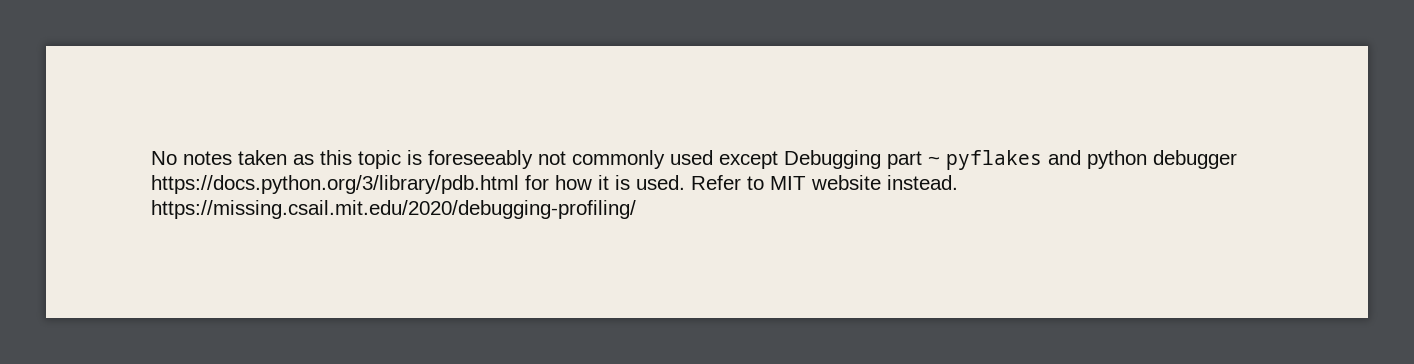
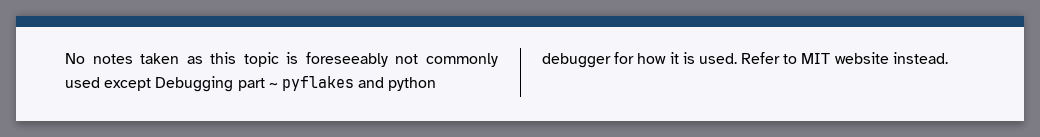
- No notes taken as this topic is foreseeably not commonly used except Debugging part ~ pyflakes and python debugger https://docs.python.org/3/library/pdb.html for how it is used.
+ No notes taken as this topic is foreseeably not commonly used except Debugging part ~ pyflakes and python debugger for how it is used.
- Refer to MIT website instead. https://missing.csail.mit.edu/2020/debugging-profiling/
+ Refer to MIT website instead.

